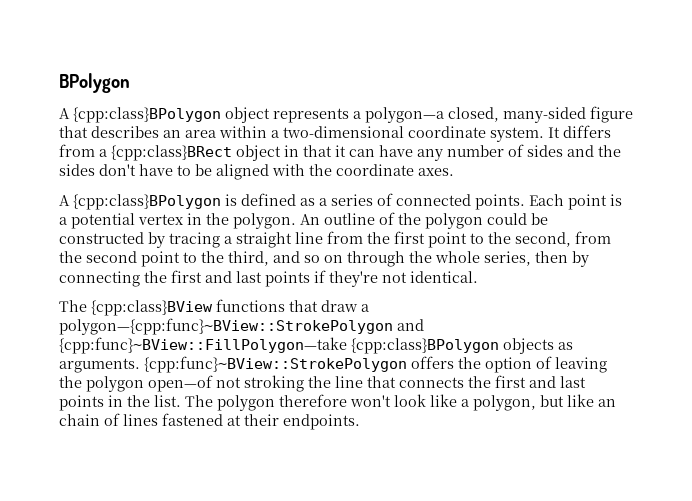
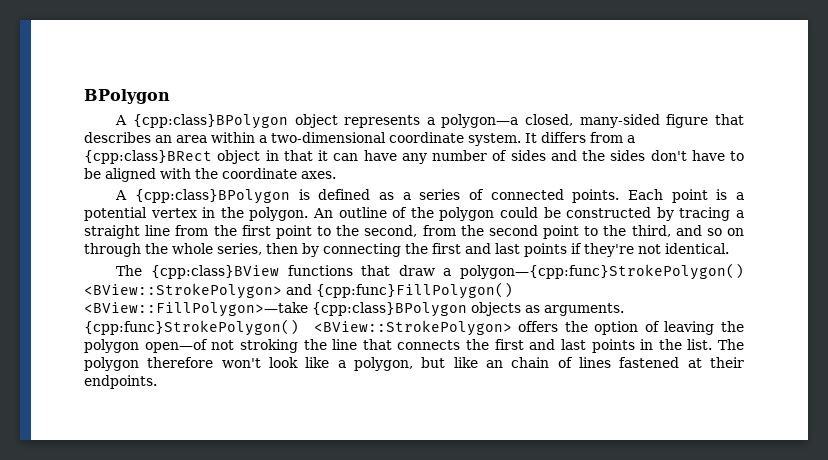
- The {cpp:class}BView functions that draw a polygon—{cpp:func}~BView::StrokePolygon and {cpp:func}~BView::FillPolygon—take {cpp:class}BPolygon objects as arguments.
+ The {cpp:class}BView functions that draw a polygon—{cpp:func}StrokePolygon() <BView::StrokePolygon> and {cpp:func}FillPolygon() <BView::FillPolygon>—take {cpp:class}BPolygon objects as arguments.
- {cpp:func}~BView::StrokePolygon offers the option of leaving the polygon open—of not stroking the line that connects the first and last points in the list.
+ {cpp:func}StrokePolygon() <BView::StrokePolygon> offers the option of leaving the polygon open—of not stroking the line that connects the first and last points in the list.

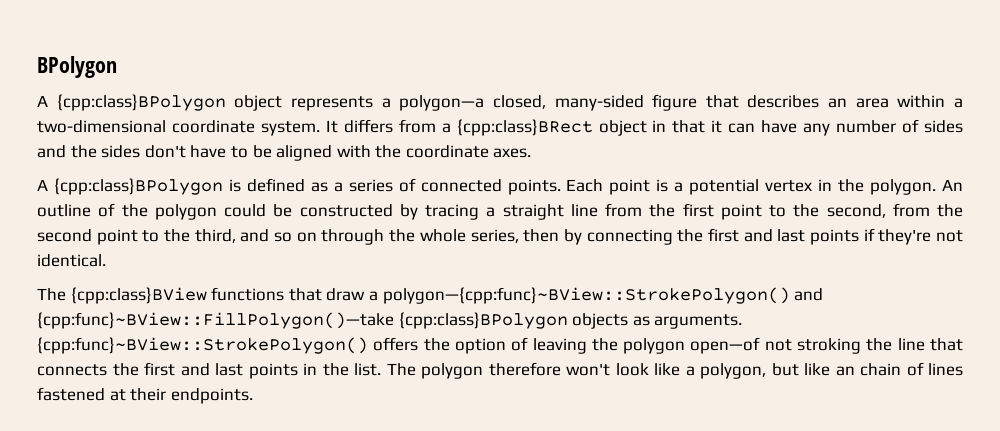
- The {cpp:class}BView functions that draw a polygon—{cpp:func}StrokePolygon() <BView::StrokePolygon> and {cpp:func}FillPolygon() <BView::FillPolygon>—take {cpp:class}BPolygon objects as arguments.
+ The {cpp:class}BView functions that draw a polygon—{cpp:func}~BView::StrokePolygon() and {cpp:func}~BView::FillPolygon()—take {cpp:class}BPolygon objects as arguments.
- {cpp:func}StrokePolygon() <BView::StrokePolygon> offers the option of leaving the polygon open—of not stroking the line that connects the first and last points in the list.
+ {cpp:func}~BView::StrokePolygon() offers the option of leaving the polygon open—of not stroking the line that connects the first and last points in the list.

